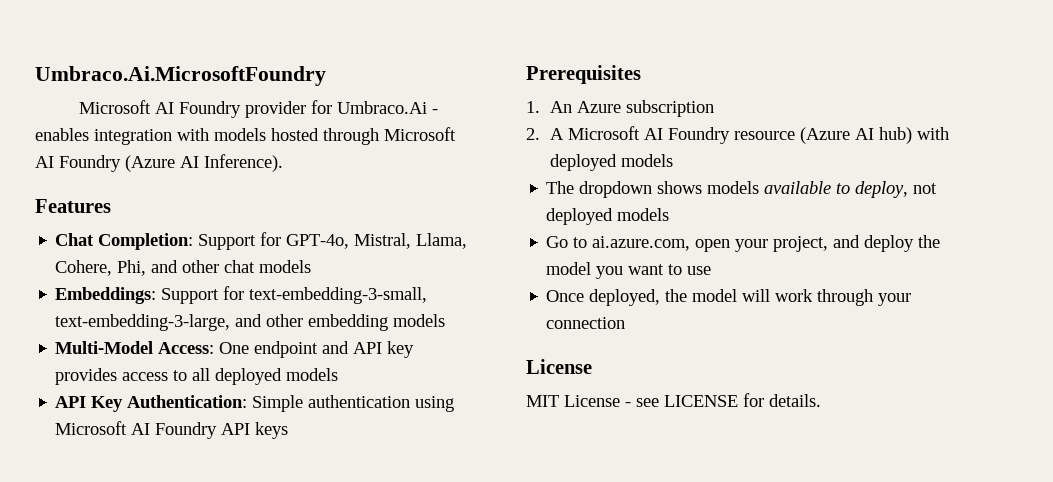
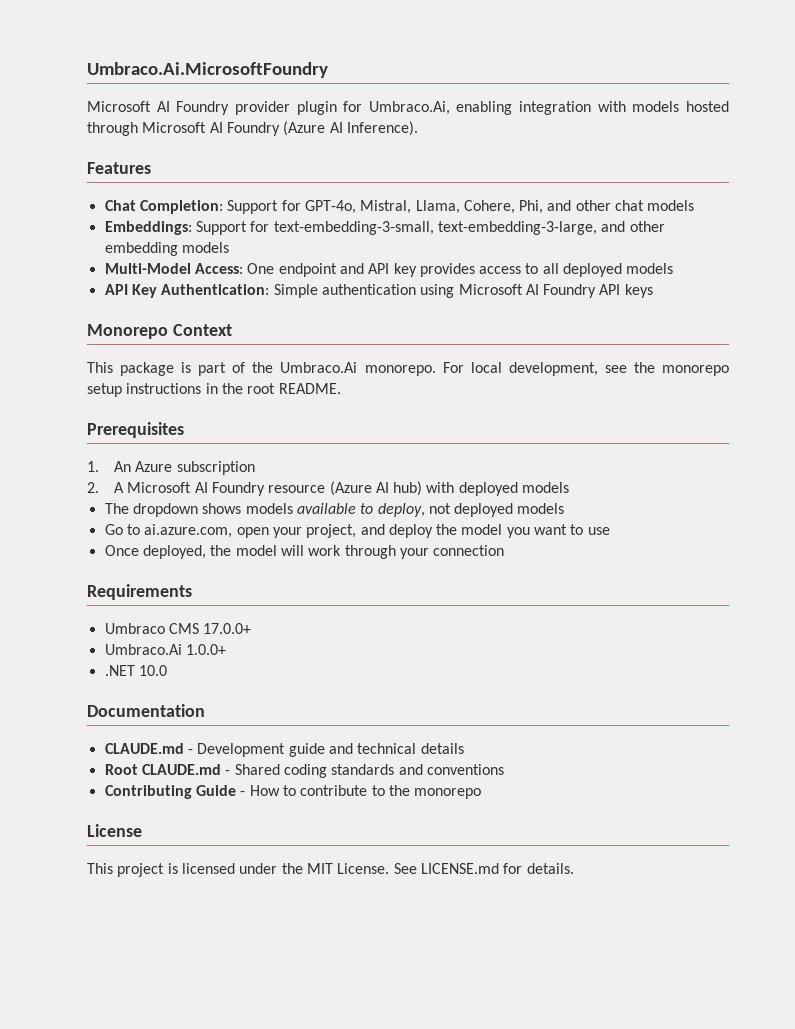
- Microsoft AI Foundry provider for Umbraco.Ai - enables integration with models hosted through Microsoft AI Foundry (Azure AI Inference).
+ Microsoft AI Foundry provider plugin for Umbraco.Ai, enabling integration with models hosted through Microsoft AI Foundry (Azure AI Inference).
+ Monorepo Context
+ This package is part of the Umbraco.Ai monorepo. For local development, see the monorepo setup instructions in the root README.
  Once deployed, the model will work through your connection
+ Requirements
+ Umbraco CMS 17.0.0+
+ Umbraco.Ai 1.0.0+
+ .NET 10.0
+ Documentation
+ CLAUDE.md - Development guide and technical details
+ Root CLAUDE.md - Shared coding standards and conventions
+ Contributing Guide - How to contribute to the monorepo
  License
- MIT License - see LICENSE for details.
+ This project is licensed under the MIT License. See LICENSE.md for details.

